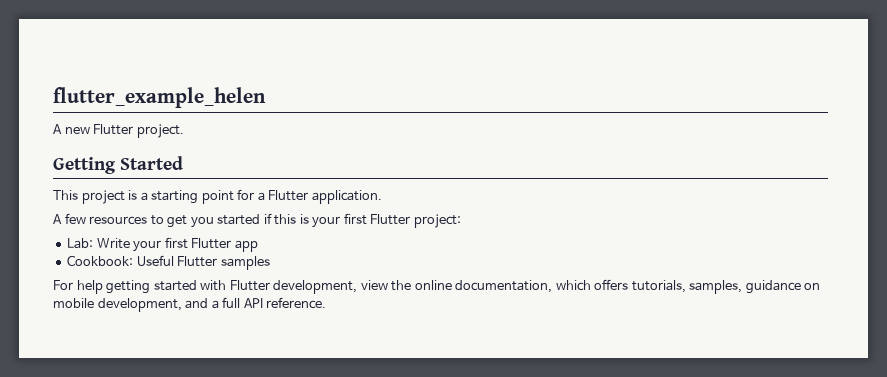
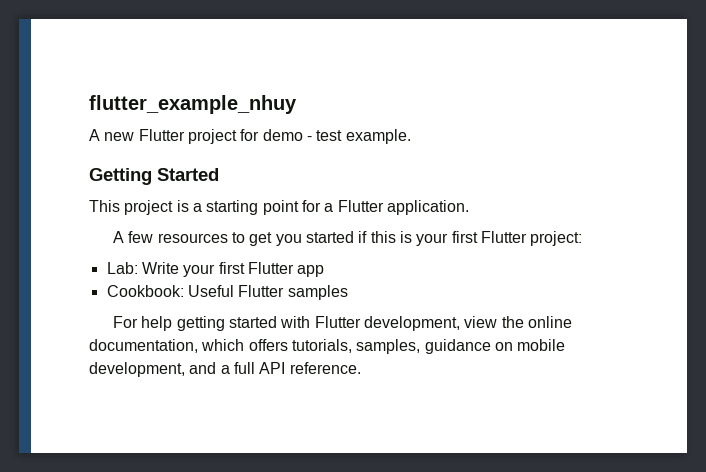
- flutter_example_helen
+ flutter_example_nhuy
- A new Flutter project.
+ A new Flutter project for demo - test example.

